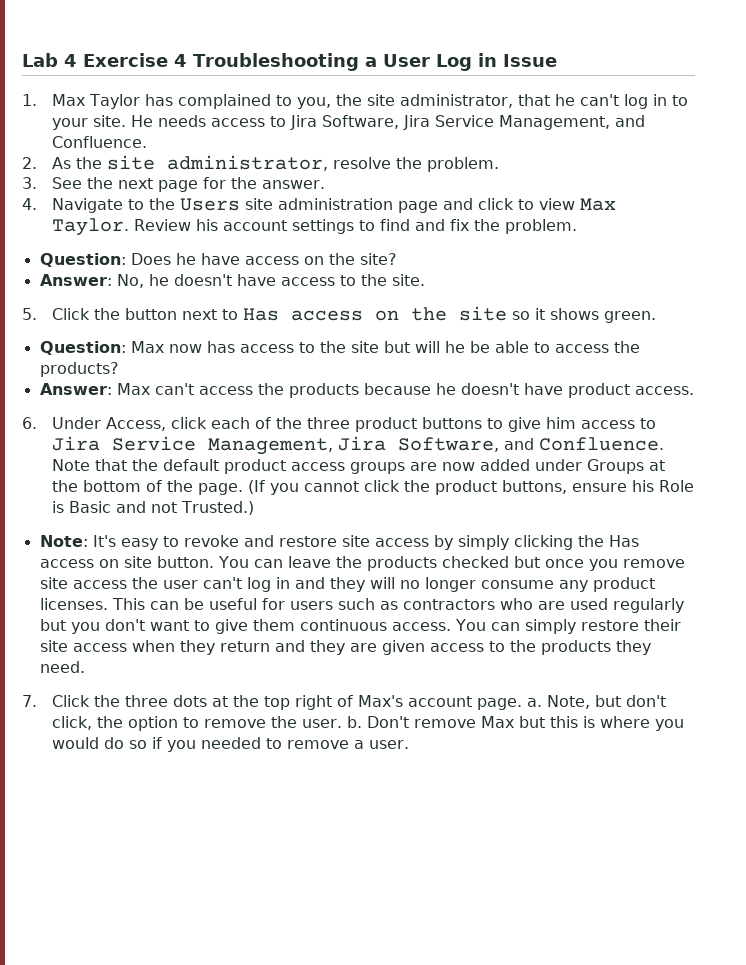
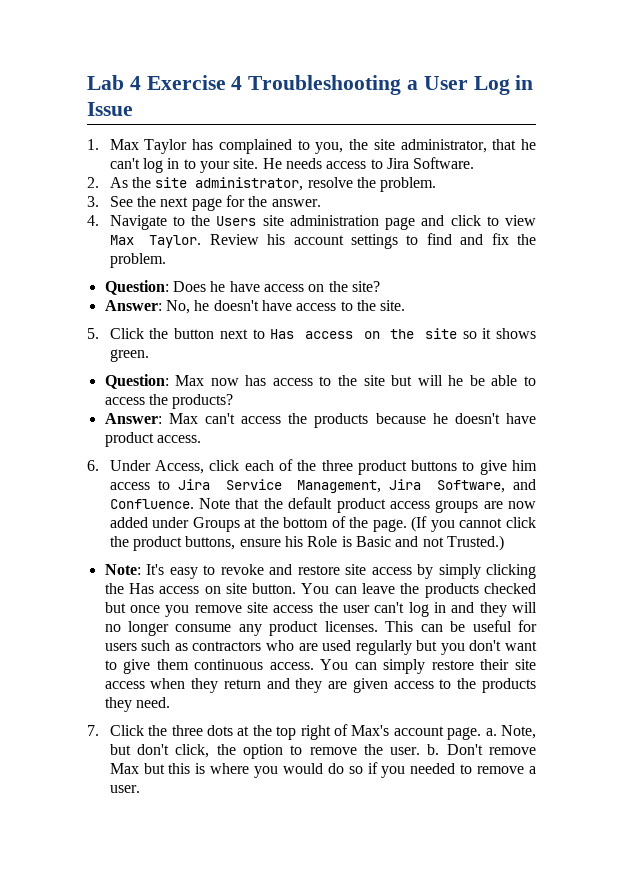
- He needs access to Jira Software, Jira Service Management, and Confluence.
+ He needs access to Jira Software.

